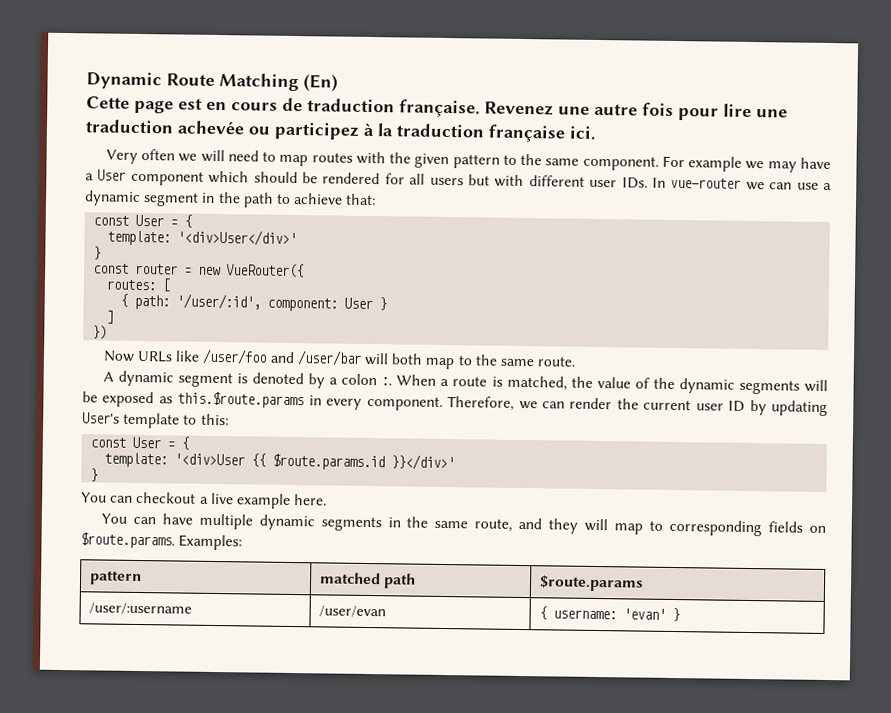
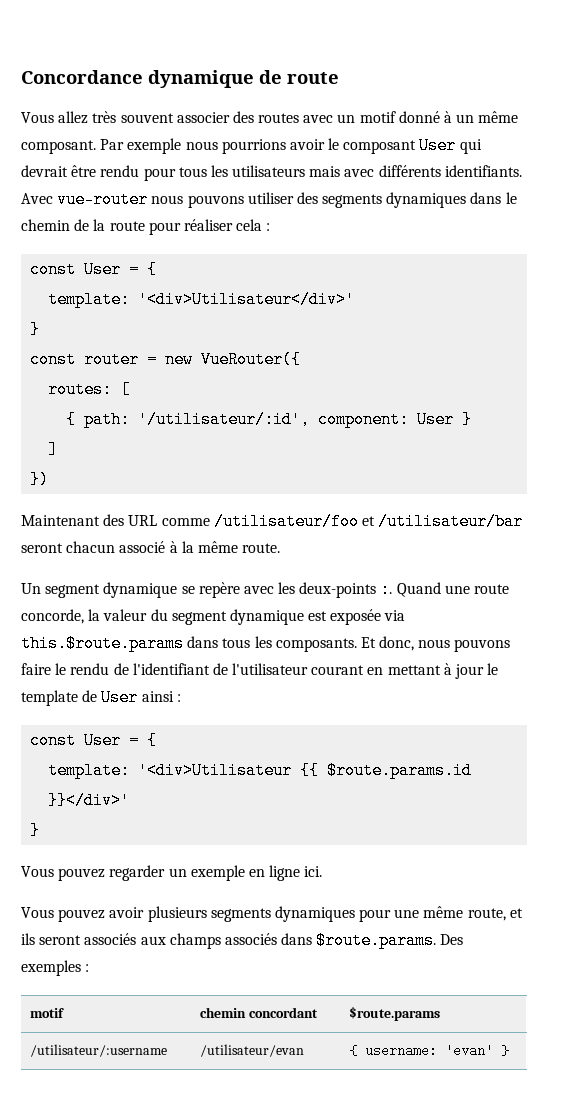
- Dynamic Route Matching (En)
- Cette page est en cours de traduction française. Revenez une autre fois pour lire une traduction achevée ou participez à la traduction française ici.
- Very often we will need to map routes with the given pattern to the same component. For example we may have a User component which should be rendered for all users but with different user IDs. In vue-router we can use a dynamic segment in the path to achieve that:
+ Concordance dynamique de route
+ Vous allez très souvent associer des routes avec un motif donné à un même composant. Par exemple nous pourrions avoir le composant User qui devrait être rendu pour tous les utilisateurs mais avec différents identifiants. Avec vue-router nous pouvons utiliser des segments dynamiques dans le chemin de la route pour réaliser cela :
  const User = {
- template: '<div>User</div>'
+ template: '<div>Utilisateur</div>'
- { path: '/user/:id', component: User }
+ { path: '/utilisateur/:id', component: User }
- Now URLs like /user/foo and /user/bar will both map to the same route.
- A dynamic segment is denoted by a colon :. When a route is matched, the value of the dynamic segments will be exposed as this.$route.params in every component. Therefore, we can render the current user ID by updating User's template to this:
+ Maintenant des URL comme /utilisateur/foo et /utilisateur/bar seront chacun associé à la même route.
+ Un segment dynamique se repère avec les deux-points :. Quand une route concorde, la valeur du segment dynamique est exposée via this.$route.params dans tous les composants. Et donc, nous pouvons faire le rendu de l'identifiant de l'utilisateur courant en mettant à jour le template de User ainsi :
  const User = {
- template: '<div>User {{ $route.params.id }}</div>'
+ template: '<div>Utilisateur {{ $route.params.id }}</div>'
- You can checkout a live example here.
- You can have multiple dynamic segments in the same route, and they will map to corresponding fields on $route.params. Examples:
- pattern | matched path | $route.params
+ Vous pouvez regarder un exemple en ligne ici.
+ Vous pouvez avoir plusieurs segments dynamiques pour une même route, et ils seront associés aux champs associés dans $route.params. Des exemples :
+ motif | chemin concordant | $route.params
- /user/:username | /user/evan | { username: 'evan' }
+ /utilisateur/:username | /utilisateur/evan | { username: 'evan' }

